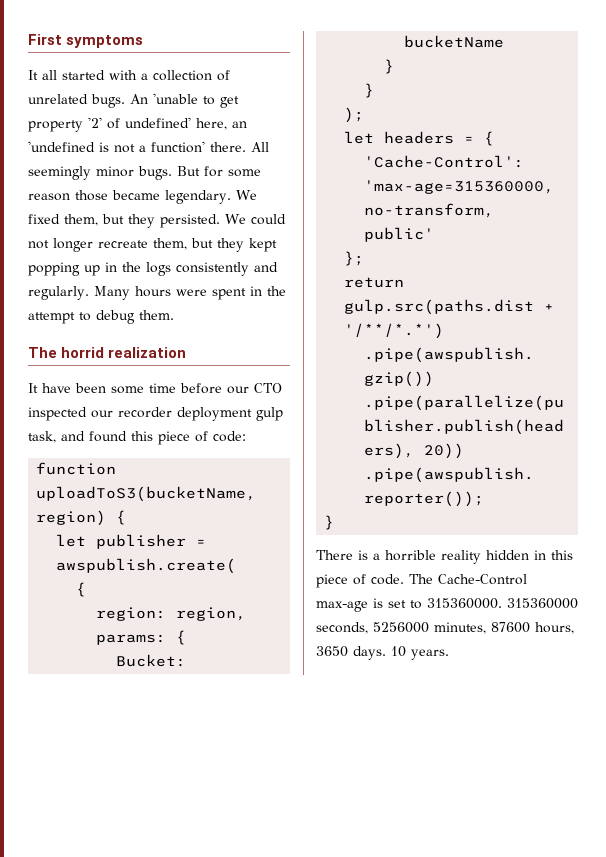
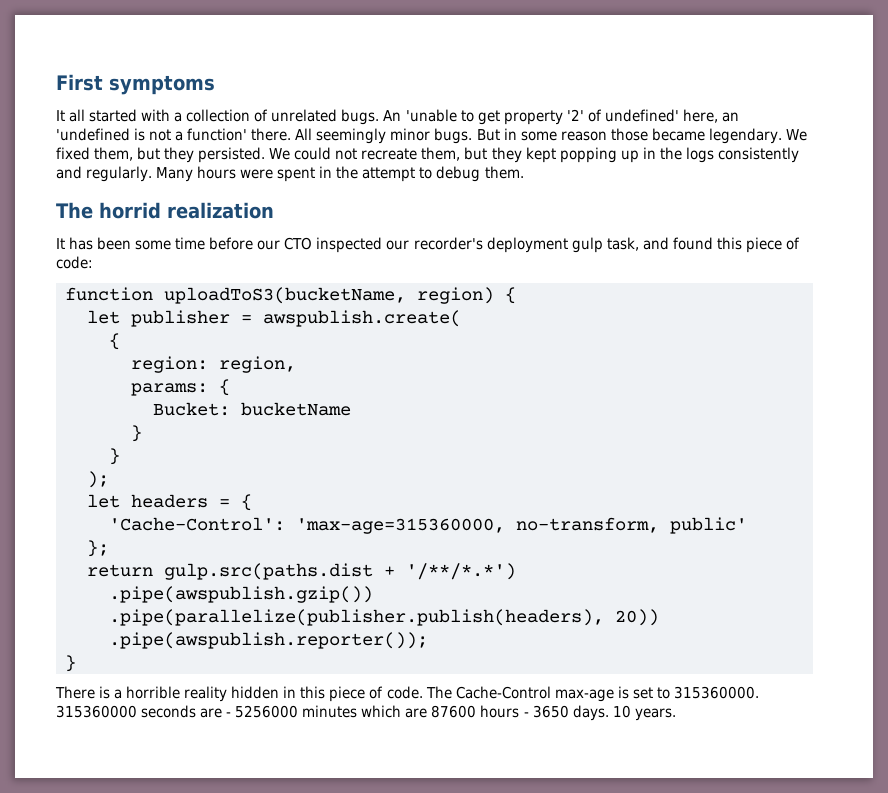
- But for some reason those became legendary.
+ But in some reason those became legendary.
- We could not longer recreate them, but they kept popping up in the logs consistently and regularly.
+ We could not recreate them, but they kept popping up in the logs consistently and regularly.
- It have been some time before our CTO inspected our recorder deployment gulp task, and found this piece of code:
+ It has been some time before our CTO inspected our recorder's deployment gulp task, and found this piece of code:
- 315360000 seconds, 5256000 minutes, 87600 hours, 3650 days.
+ 315360000 seconds are - 5256000 minutes which are 87600 hours - 3650 days.

